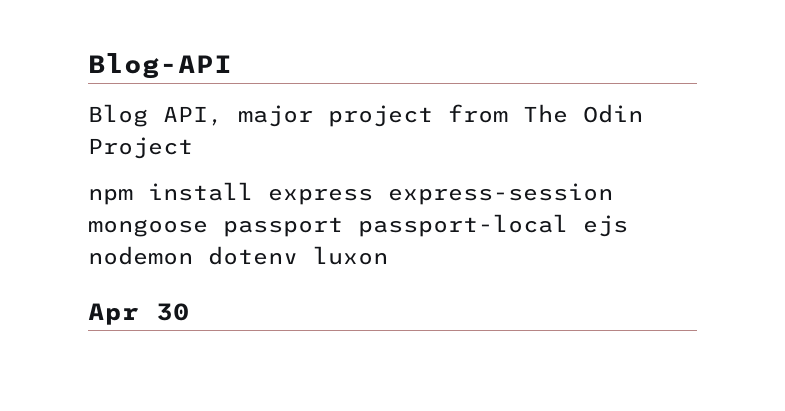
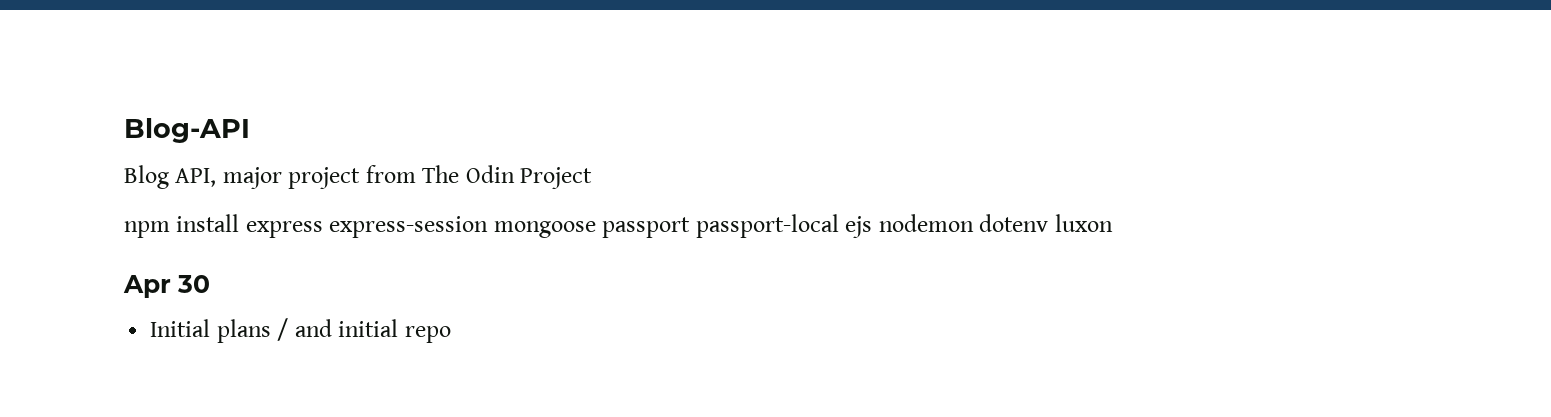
+ Initial plans / and initial repo

